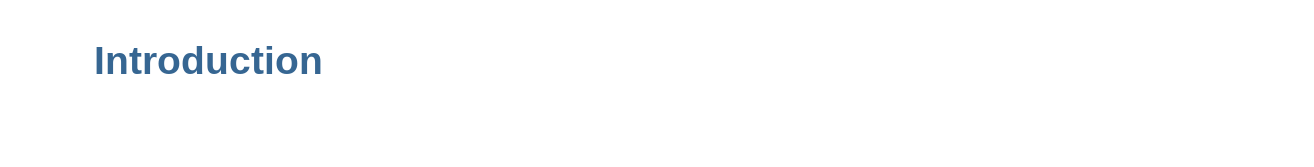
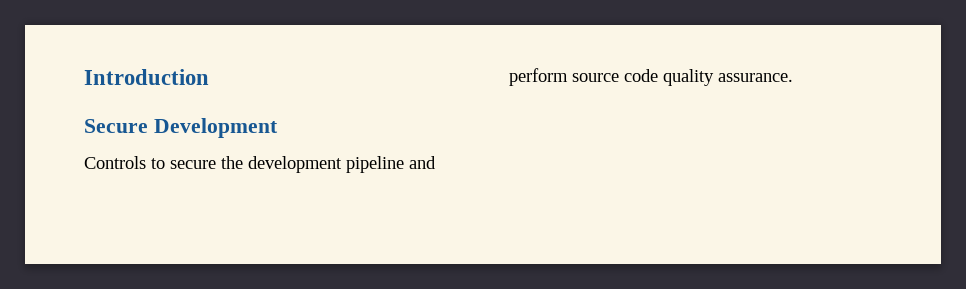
+ Secure Development
+ Controls to secure the development pipeline and perform source code quality assurance.

